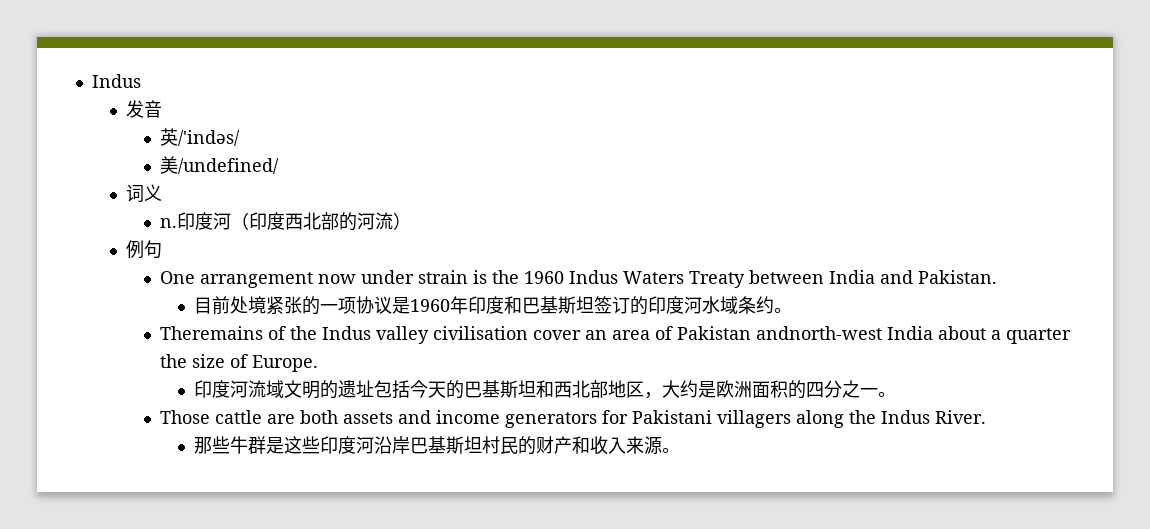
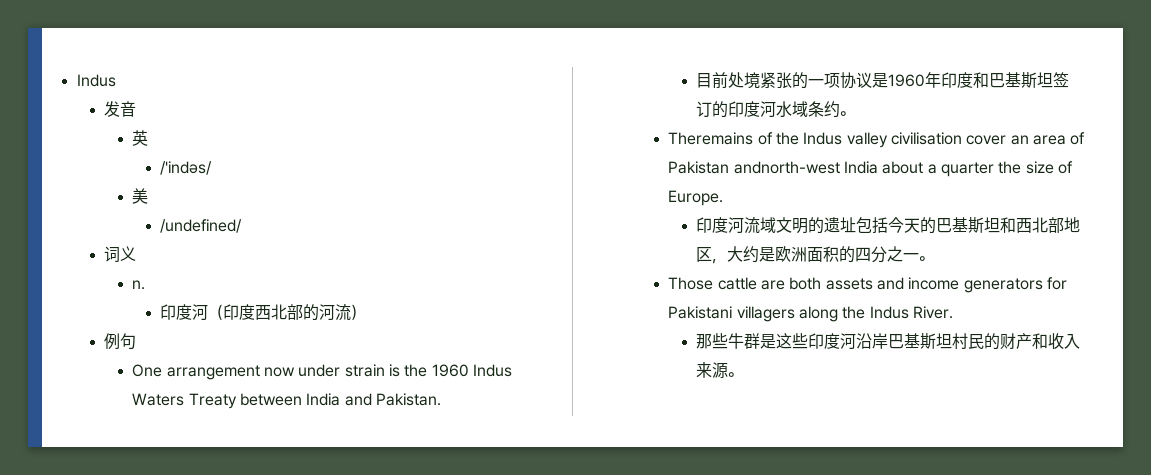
- 英/'indəs/
+ 英
+ /'indəs/
- 美/undefined/
+ 美
+ /undefined/
- n.印度河（印度西北部的河流）
+ n.
+ 印度河（印度西北部的河流）

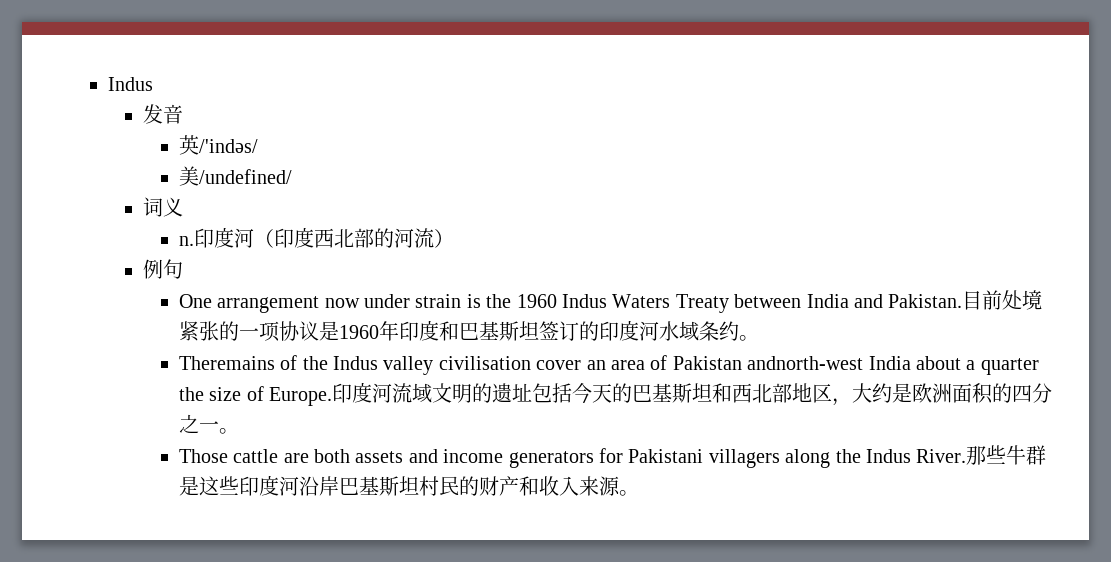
- 英
- /'indəs/
+ 英/'indəs/
- 美
- /undefined/
+ 美/undefined/
- n.
- 印度河（印度西北部的河流）
+ n.印度河（印度西北部的河流）
- One arrangement now under strain is the 1960 Indus Waters Treaty between India and Pakistan.
- 目前处境紧张的一项协议是1960年印度和巴基斯坦签订的印度河水域条约。
+ One arrangement now under strain is the 1960 Indus Waters Treaty between India and Pakistan.目前处境紧张的一项协议是1960年印度和巴基斯坦签订的印度河水域条约。
- Theremains of the Indus valley civilisation cover an area of Pakistan andnorth-west India about a quarter the size of Europe.
- 印度河流域文明的遗址包括今天的巴基斯坦和西北部地区，大约是欧洲面积的四分之一。
+ Theremains of the Indus valley civilisation cover an area of Pakistan andnorth-west India about a quarter the size of Europe.印度河流域文明的遗址包括今天的巴基斯坦和西北部地区，大约是欧洲面积的四分之一。
- Those cattle are both assets and income generators for Pakistani villagers along the Indus River.
- 那些牛群是这些印度河沿岸巴基斯坦村民的财产和收入来源。
+ Those cattle are both assets and income generators for Pakistani villagers along the Indus River.那些牛群是这些印度河沿岸巴基斯坦村民的财产和收入来源。

